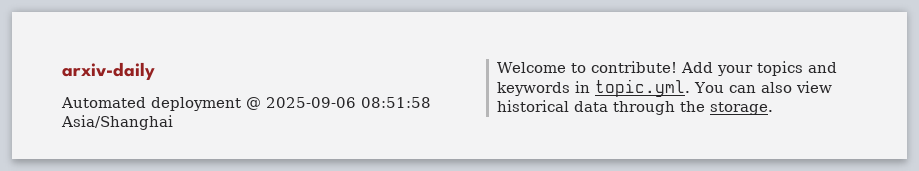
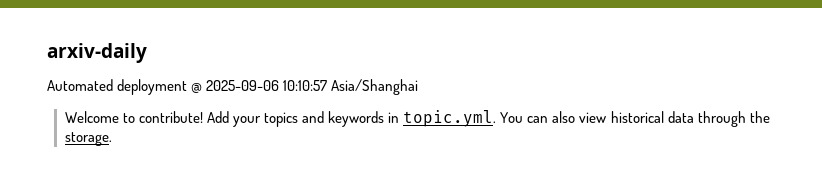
- Automated deployment @ 2025-09-06 08:51:58 Asia/Shanghai
+ Automated deployment @ 2025-09-06 10:10:57 Asia/Shanghai

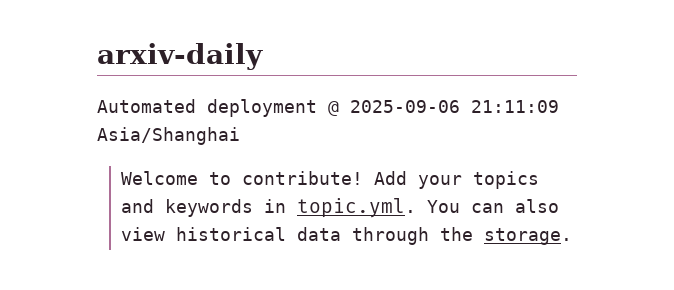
- Automated deployment @ 2025-09-06 10:10:57 Asia/Shanghai
+ Automated deployment @ 2025-09-06 21:11:09 Asia/Shanghai

